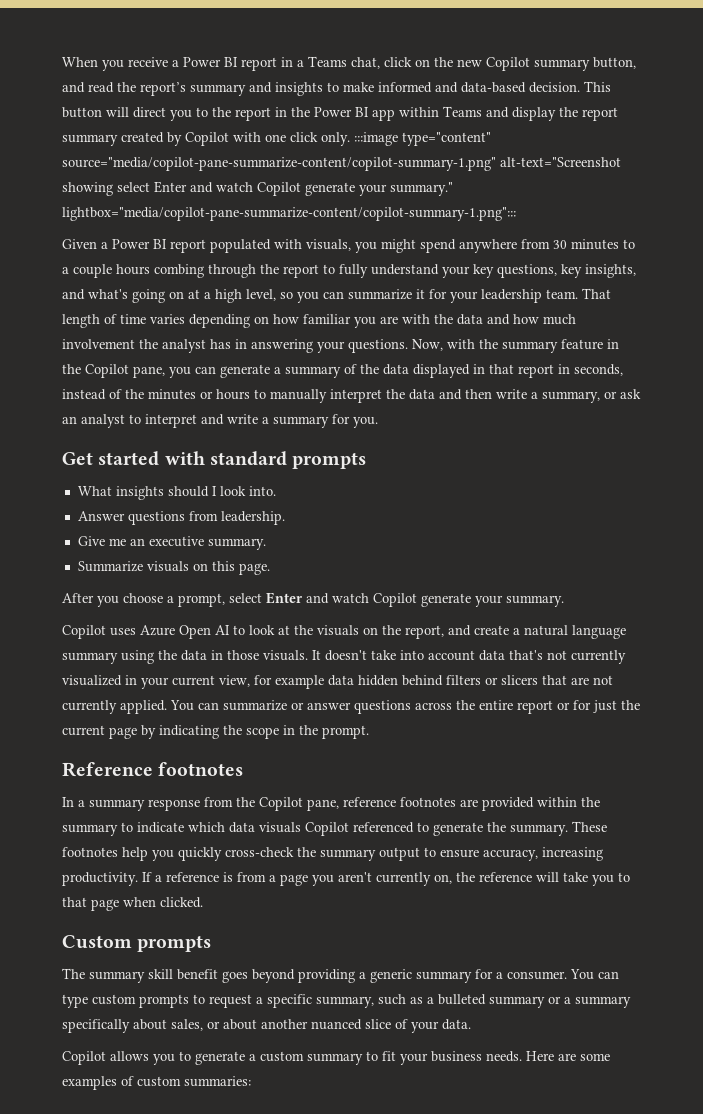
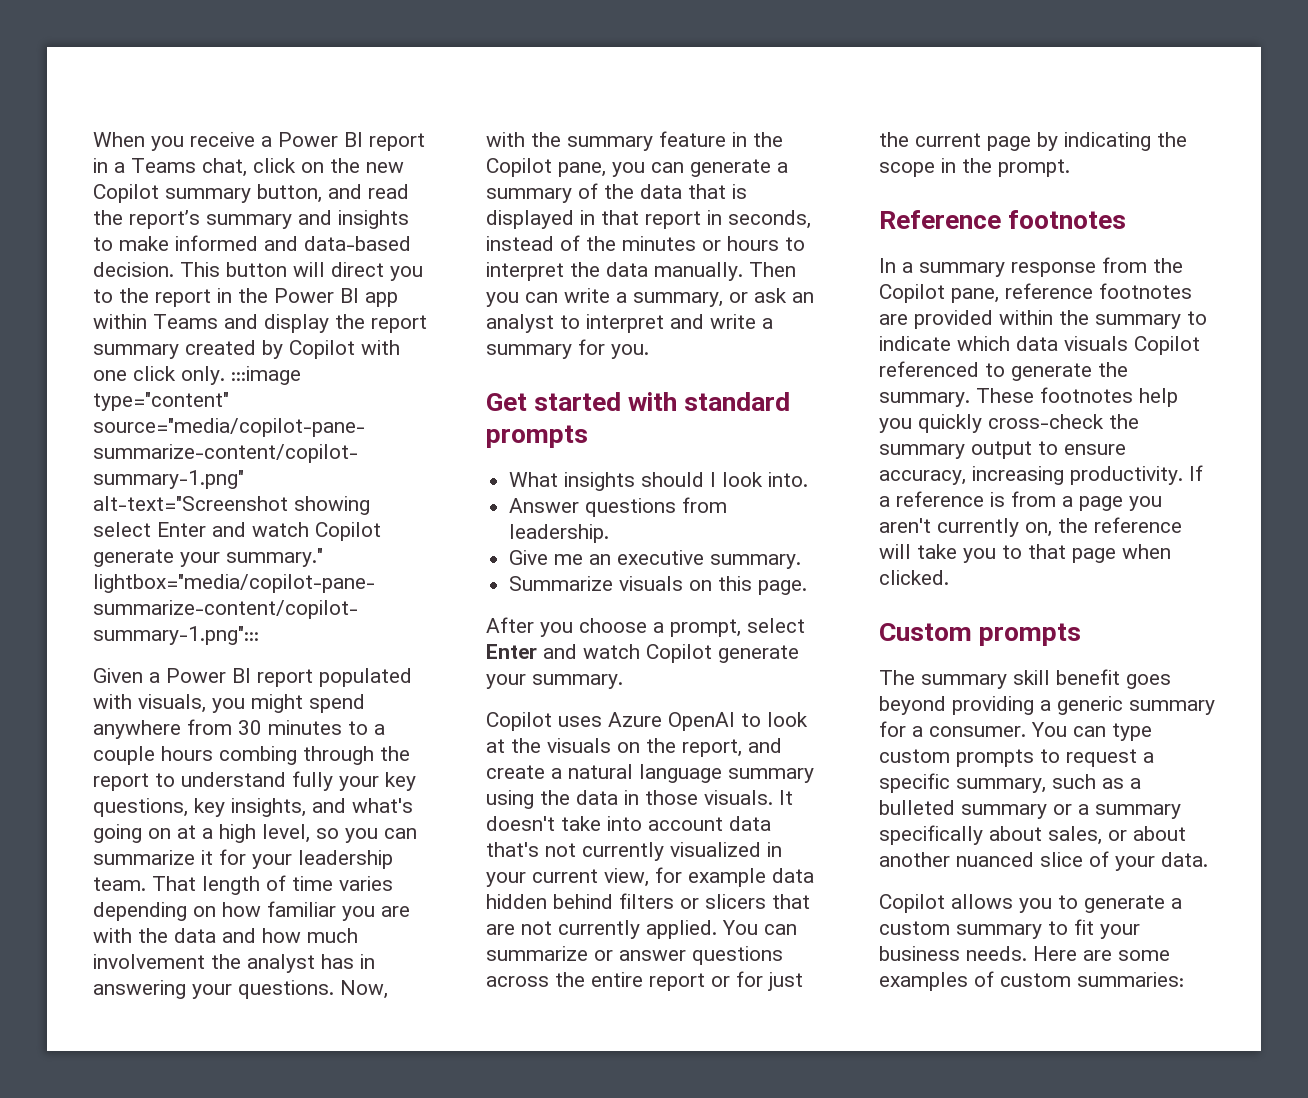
- Given a Power BI report populated with visuals, you might spend anywhere from 30 minutes to a couple hours combing through the report to fully understand your key questions, key insights, and what's going on at a high level, so you can summarize it for your leadership team.
+ Given a Power BI report populated with visuals, you might spend anywhere from 30 minutes to a couple hours combing through the report to understand fully your key questions, key insights, and what's going on at a high level, so you can summarize it for your leadership team.
- Now, with the summary feature in the Copilot pane, you can generate a summary of the data displayed in that report in seconds, instead of the minutes or hours to manually interpret the data and then write a summary, or ask an analyst to interpret and write a summary for you.
+ Now, with the summary feature in the Copilot pane, you can generate a summary of the data that is displayed in that report in seconds, instead of the minutes or hours to interpret the data manually. Then you can write a summary, or ask an analyst to interpret and write a summary for you.
- Copilot uses Azure Open AI to look at the visuals on the report, and create a natural language summary using the data in those visuals.
+ Copilot uses Azure OpenAI to look at the visuals on the report, and create a natural language summary using the data in those visuals.

